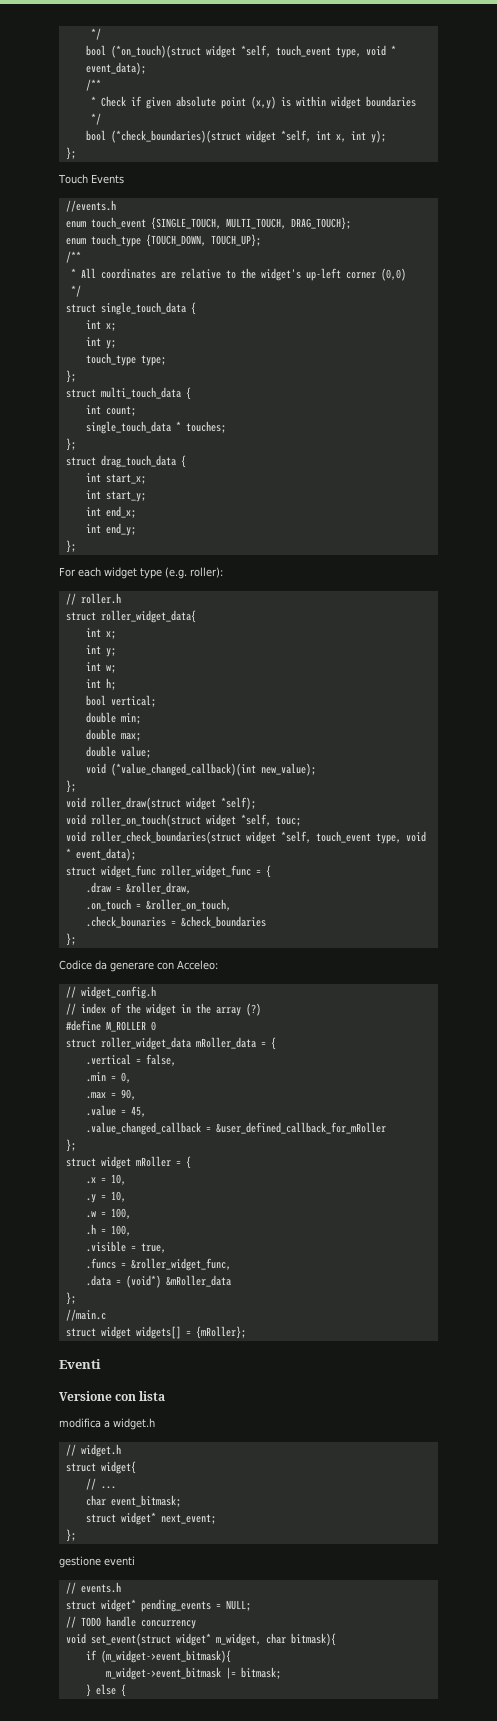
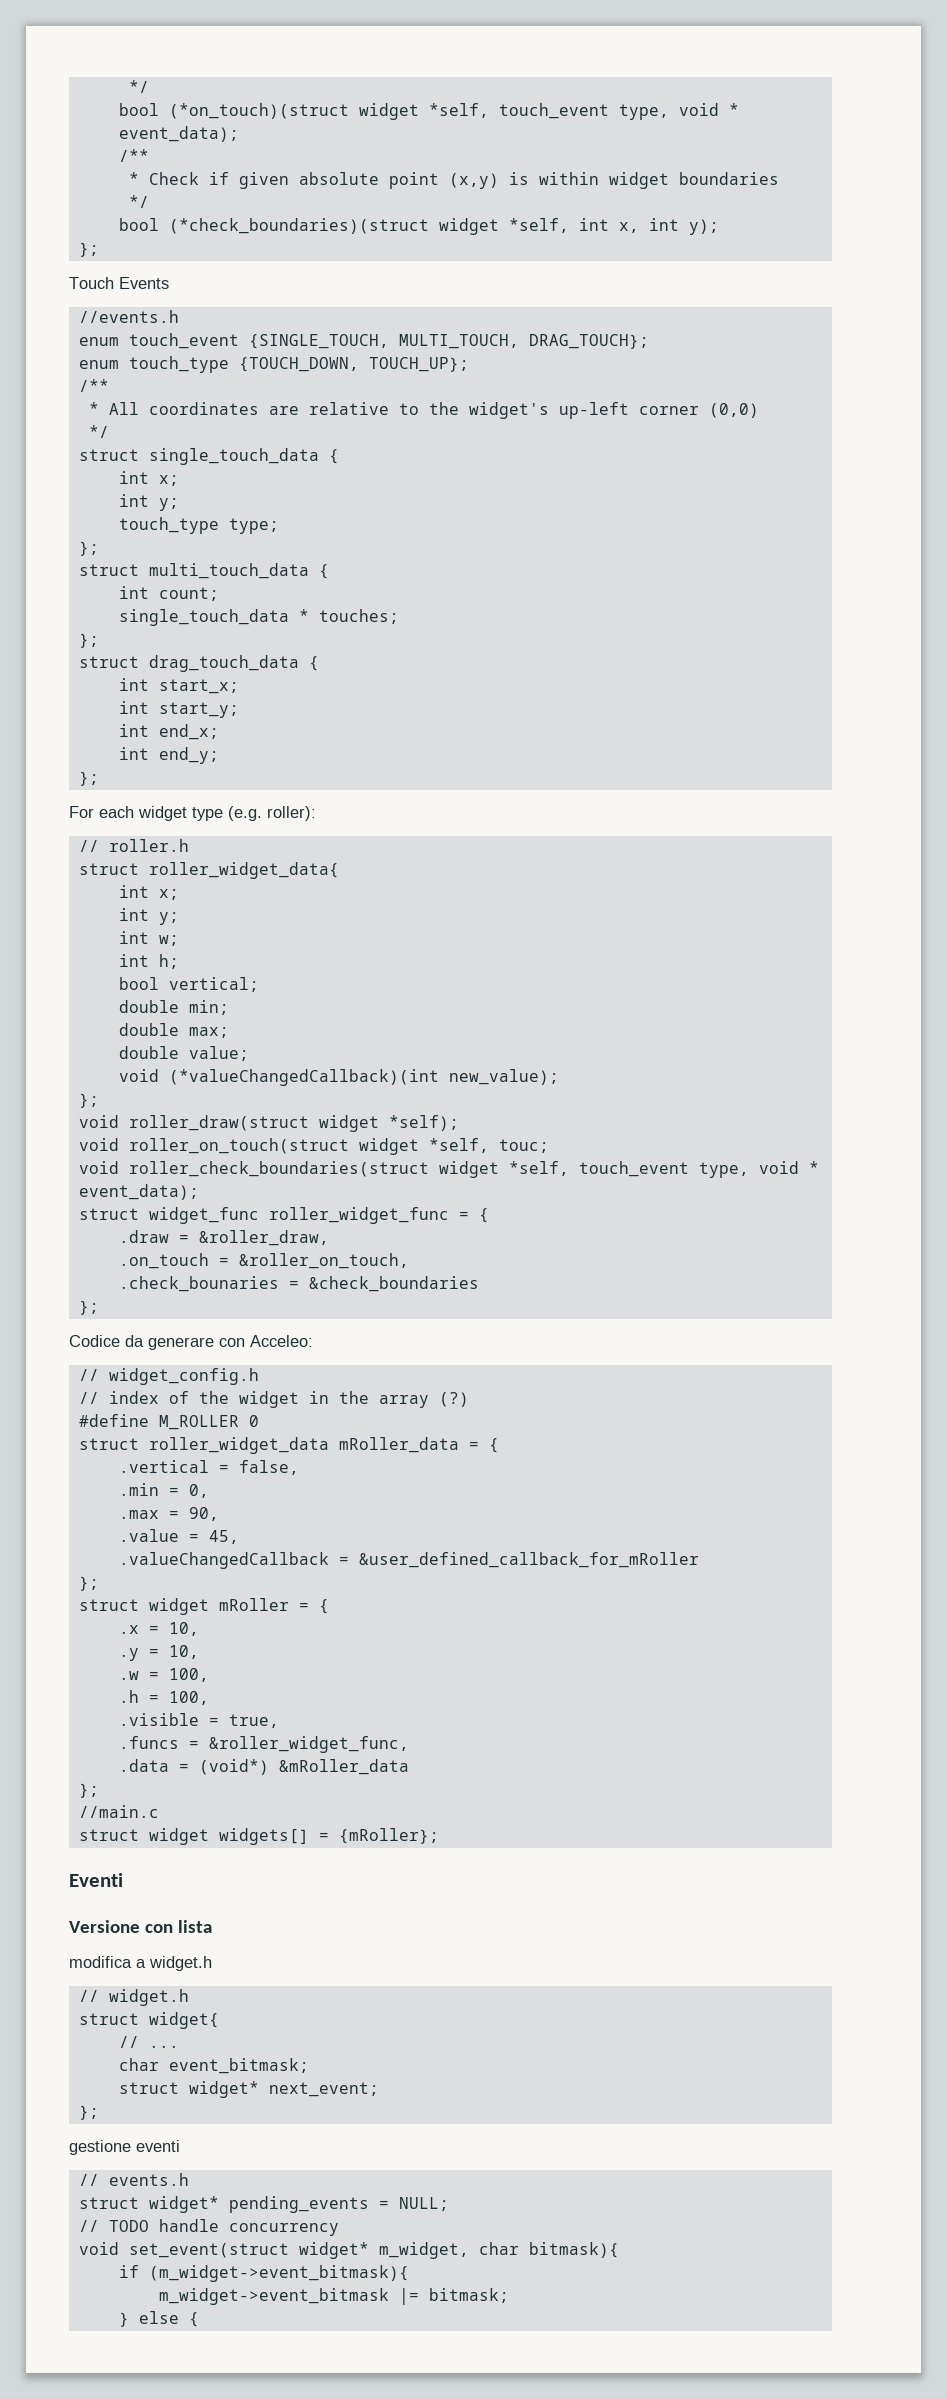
- void (*value_changed_callback)(int new_value);
+ void (*valueChangedCallback)(int new_value);
- .value_changed_callback = &user_defined_callback_for_mRoller
+ .valueChangedCallback = &user_defined_callback_for_mRoller

